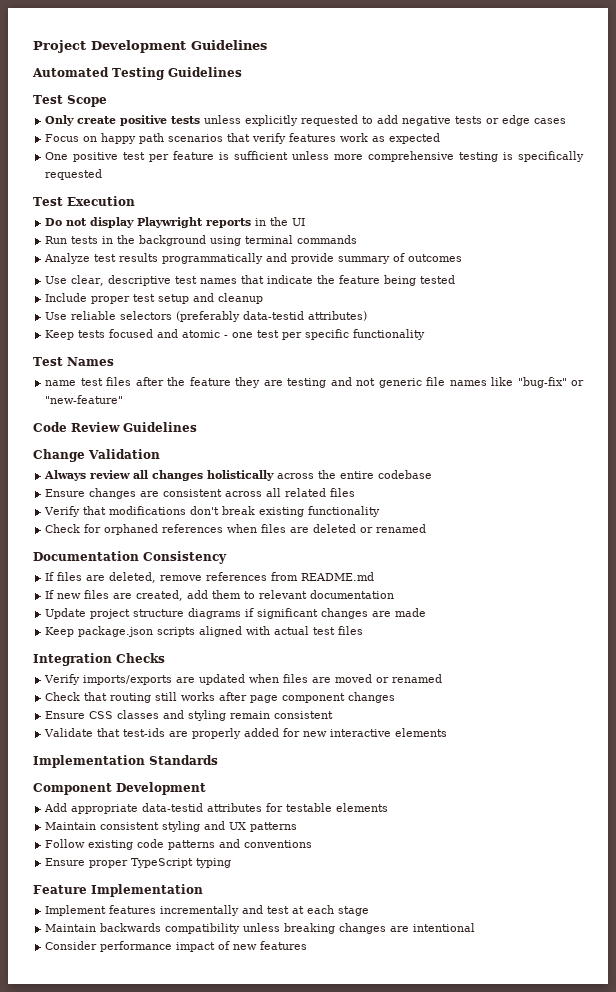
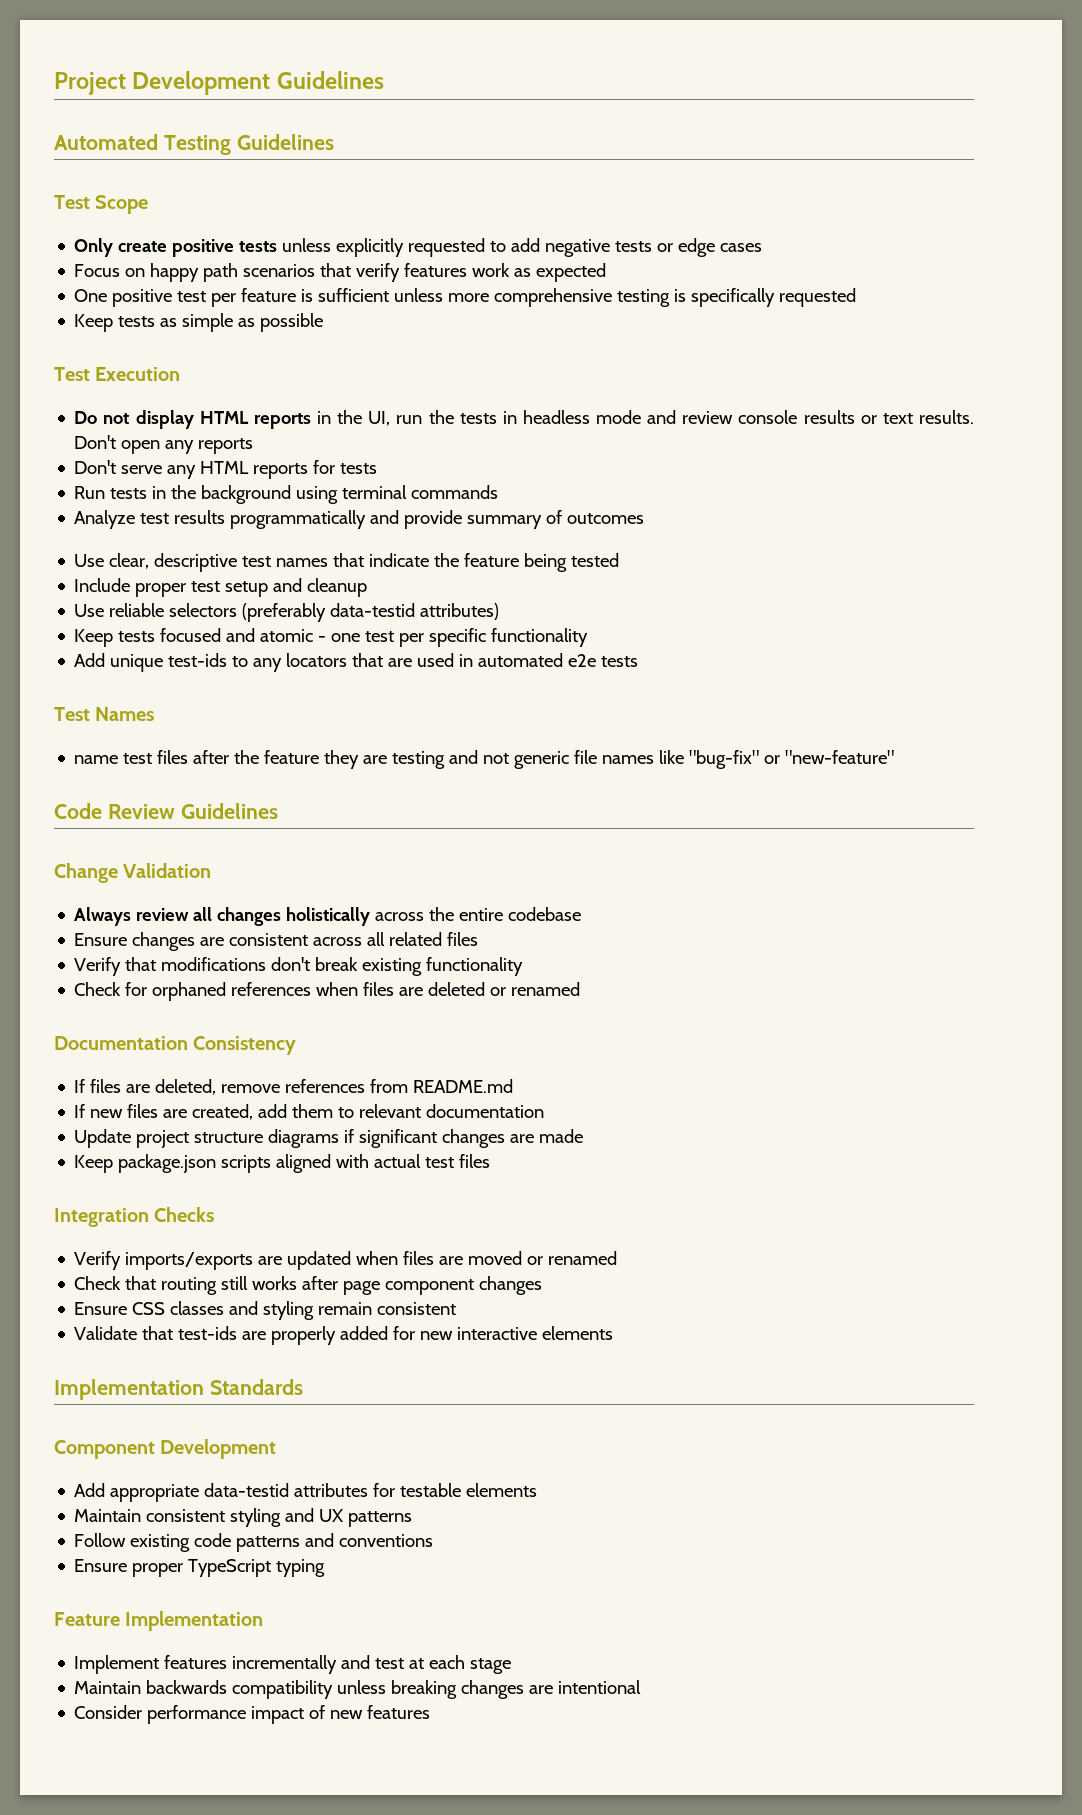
+ Keep tests as simple as possible
- Do not display Playwright reports in the UI
+ Do not display HTML reports in the UI, run the tests in headless mode and review console results or text results. Don't open any reports
+ Don't serve any HTML reports for tests
+ Add unique test-ids to any locators that are used in automated e2e tests

